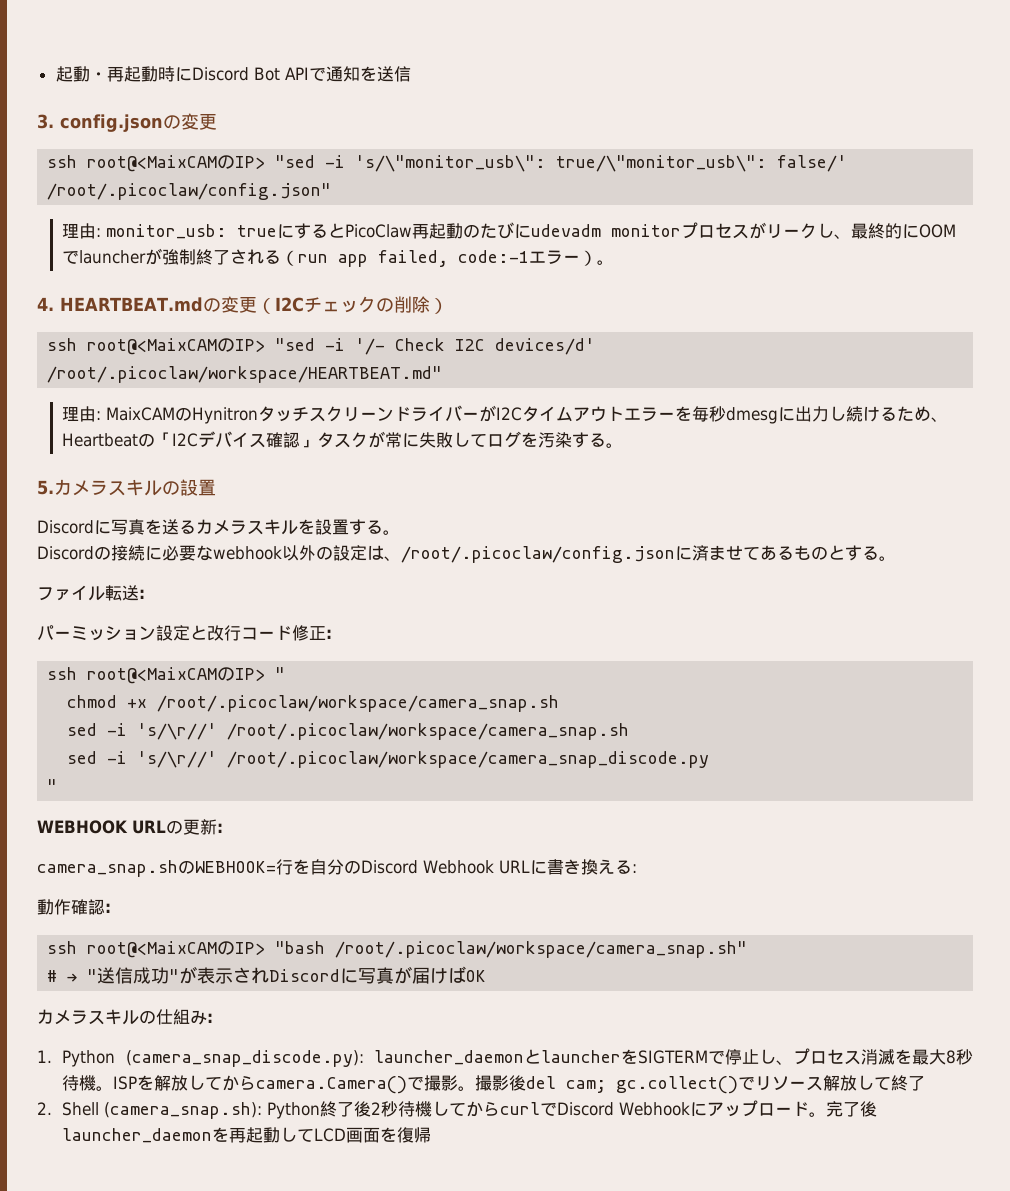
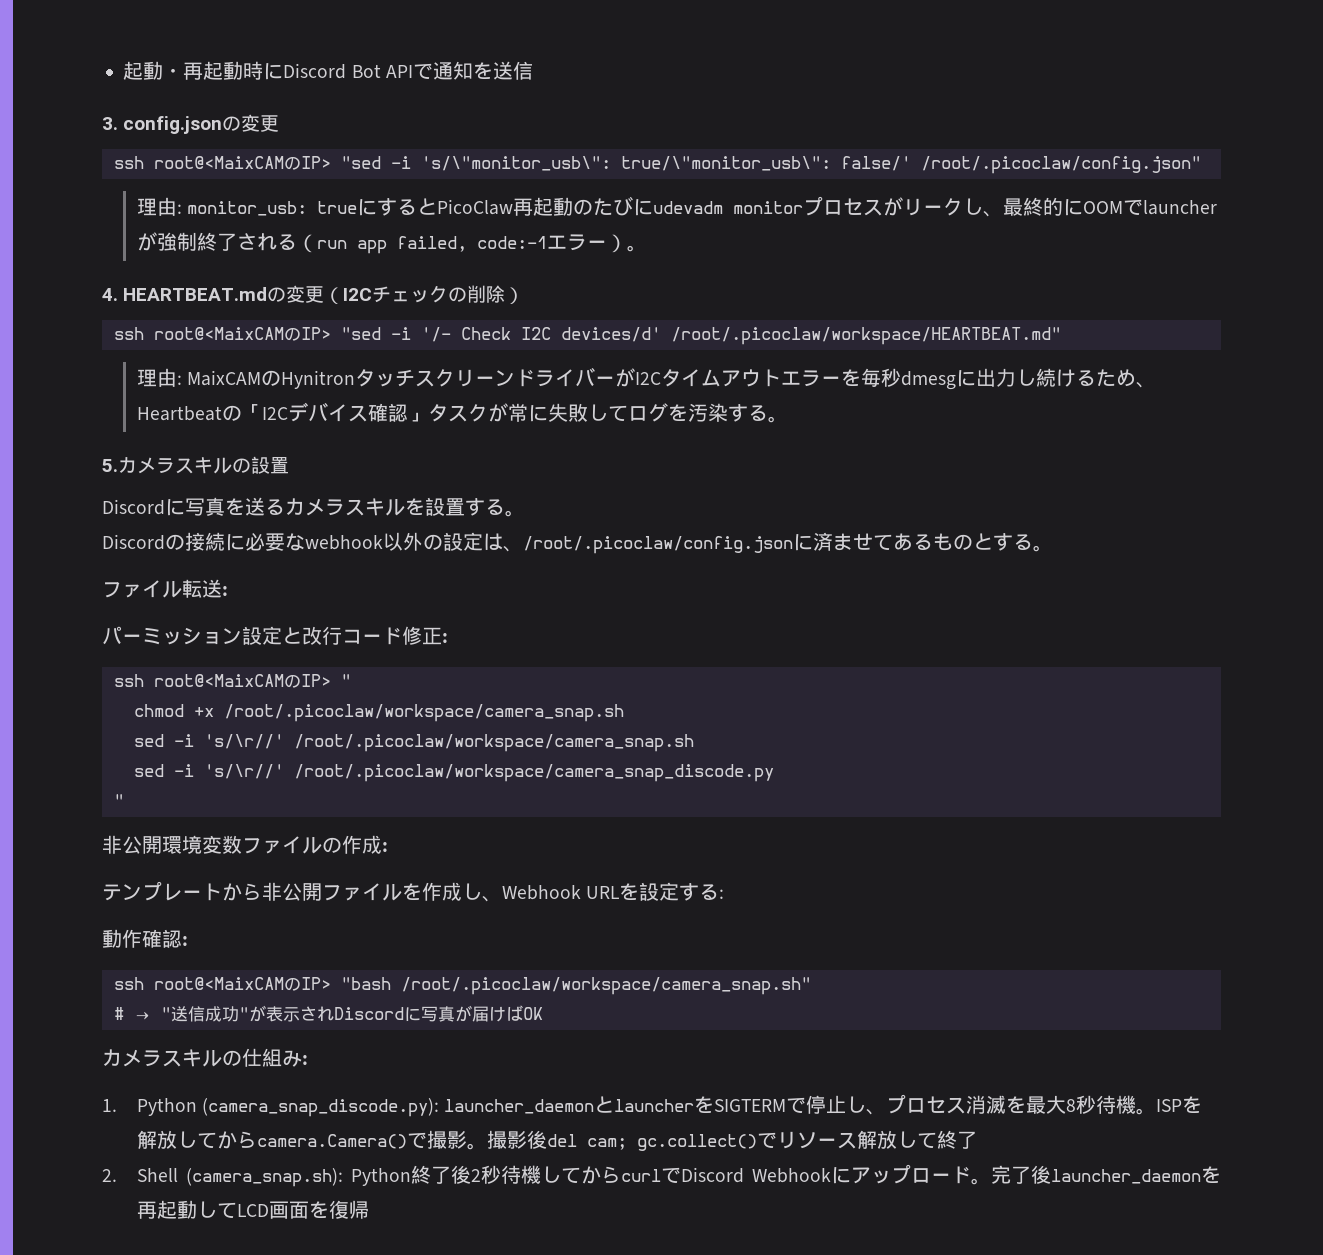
- WEBHOOK URLの更新:
- camera_snap.shのWEBHOOK=行を自分のDiscord Webhook URLに書き換える:
+ 非公開環境変数ファイルの作成:
+ テンプレートから非公開ファイルを作成し、Webhook URLを設定する:

